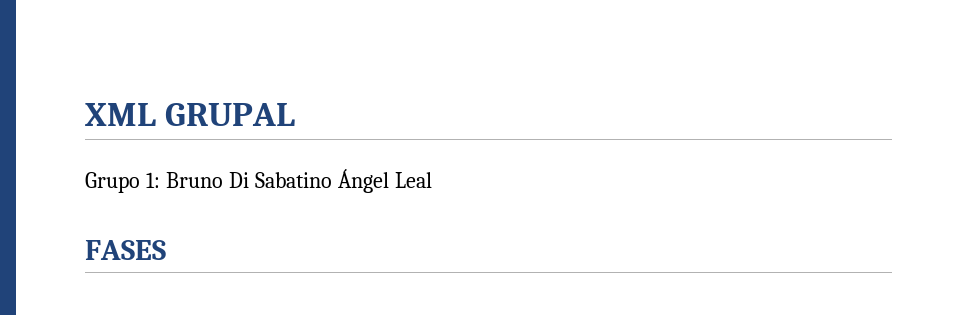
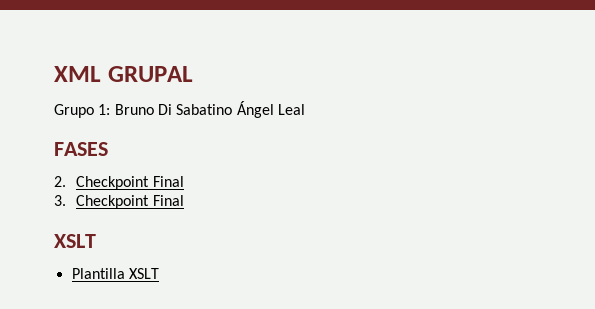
+ 2. Checkpoint Final
+ 3. Checkpoint Final
+ XSLT
+ Plantilla XSLT

